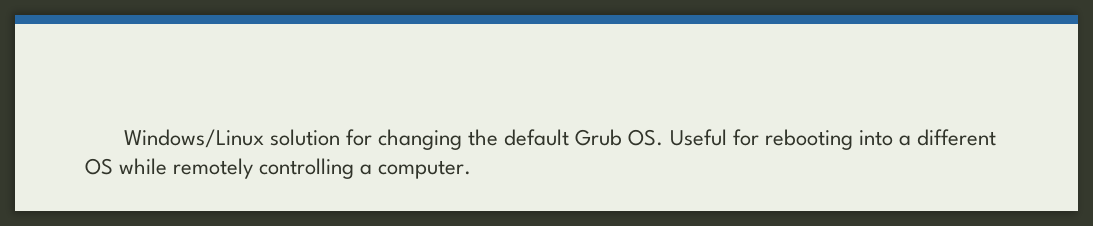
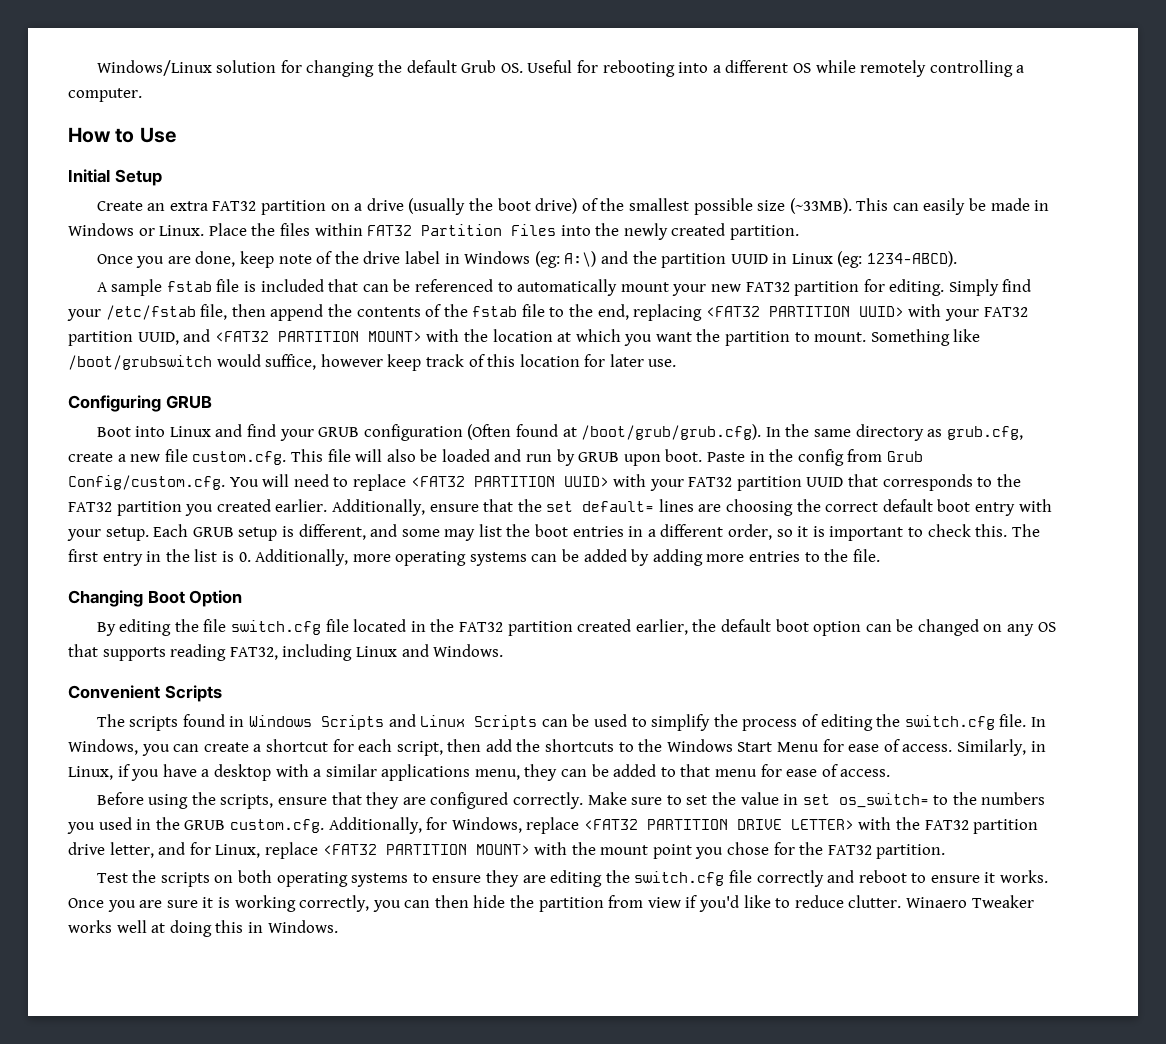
+ How to Use
+ Initial Setup
+ Create an extra FAT32 partition on a drive (usually the boot drive) of the smallest possible size (~33MB). This can easily be made in Windows or Linux. Place the files within FAT32 Partition Files into the newly created partition.
+ Once you are done, keep note of the drive label in Windows (eg: A:\) and the partition UUID in Linux (eg: 1234-ABCD).
+ A sample fstab file is included that can be referenced to automatically mount your new FAT32 partition for editing. Simply find your /etc/fstab file, then append the contents of the fstab file to the end, replacing <FAT32 PARTITION UUID> with your FAT32 partition UUID, and <FAT32 PARTITION MOUNT> with the location at which you want the partition to mount. Something like /boot/grubswitch would suffice, however keep track of this location for later use.
+ Configuring GRUB
+ Boot into Linux and find your GRUB configuration (Often found at /boot/grub/grub.cfg). In the same directory as grub.cfg, create a new file custom.cfg. This file will also be loaded and run by GRUB upon boot. Paste in the config from Grub Config/custom.cfg. You will need to replace <FAT32 PARTITION UUID> with your FAT32 partition UUID that corresponds to the FAT32 partition you created earlier. Additionally, ensure that the set default= lines are choosing the correct default boot entry with your setup. Each GRUB setup is different, and some may list the boot entries in a different order, so it is important to check this. The first entry in the list is 0. Additionally, more operating systems can be added by adding more entries to the file.
+ Changing Boot Option
+ By editing the file switch.cfg file located in the FAT32 partition created earlier, the default boot option can be changed on any OS that supports reading FAT32, including Linux and Windows.
+ Convenient Scripts
+ The scripts found in Windows Scripts and Linux Scripts can be used to simplify the process of editing the switch.cfg file. In Windows, you can create a shortcut for each script, then add the shortcuts to the Windows Start Menu for ease of access. Similarly, in Linux, if you have a desktop with a similar applications menu, they can be added to that menu for ease of access.
+ Before using the scripts, ensure that they are configured correctly. Make sure to set the value in set os_switch= to the numbers you used in the GRUB custom.cfg. Additionally, for Windows, replace <FAT32 PARTITION DRIVE LETTER> with the FAT32 partition drive letter, and for Linux, replace <FAT32 PARTITION MOUNT> with the mount point you chose for the FAT32 partition.
+ Test the scripts on both operating systems to ensure they are editing the switch.cfg file correctly and reboot to ensure it works. Once you are sure it is working correctly, you can then hide the partition from view if you'd like to reduce clutter. Winaero Tweaker works well at doing this in Windows.

